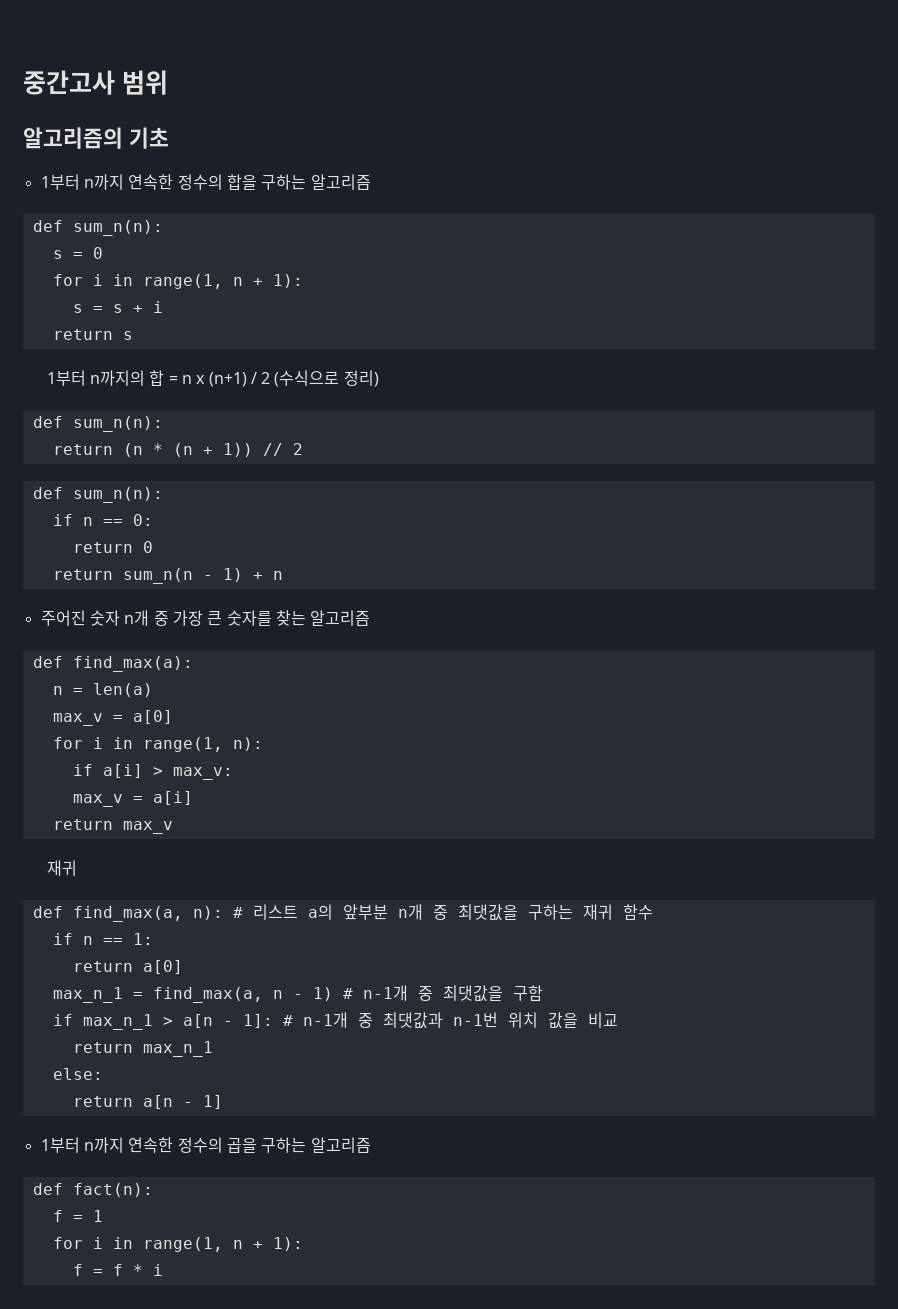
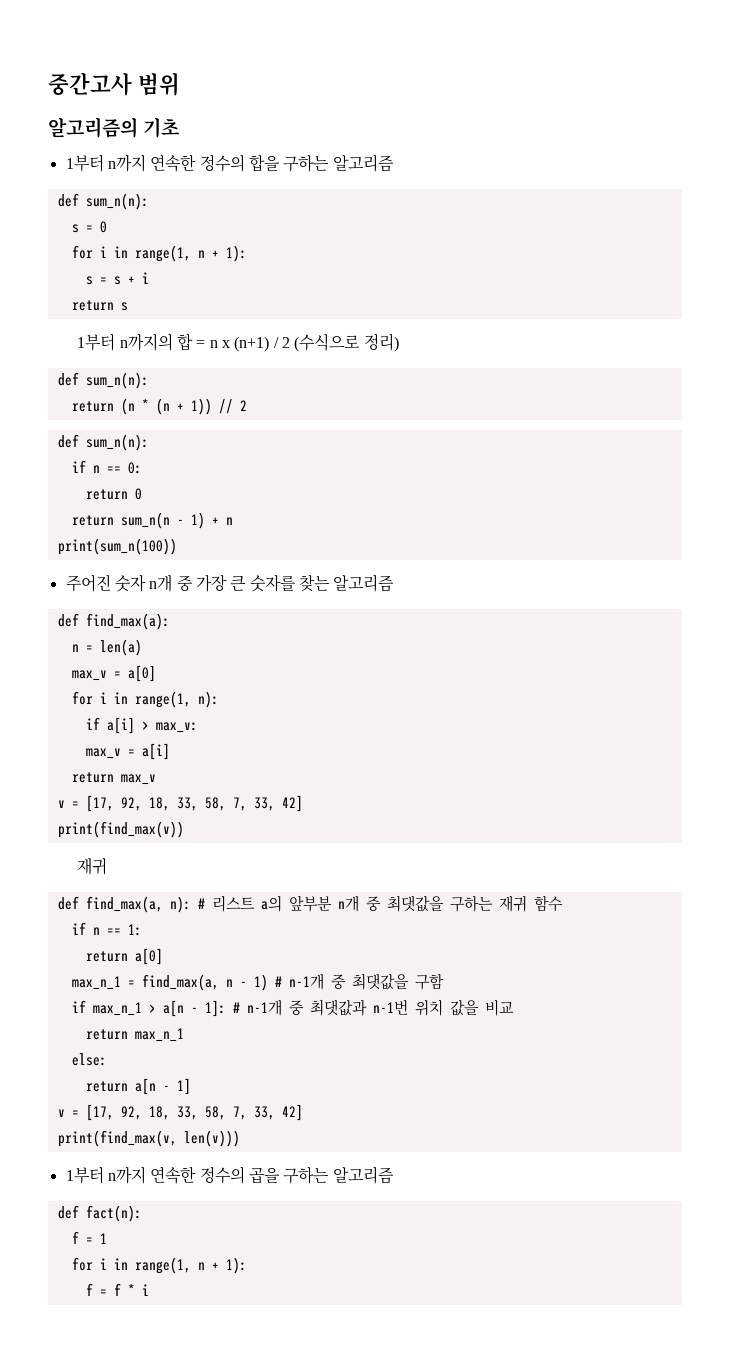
+ print(sum_n(100))
  return max_v
+ v = [17, 92, 18, 33, 58, 7, 33, 42]
+ print(find_max(v))
  return a[n - 1]
+ v = [17, 92, 18, 33, 58, 7, 33, 42]
+ print(find_max(v, len(v)))

